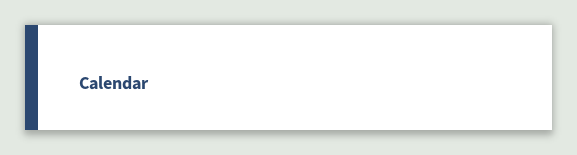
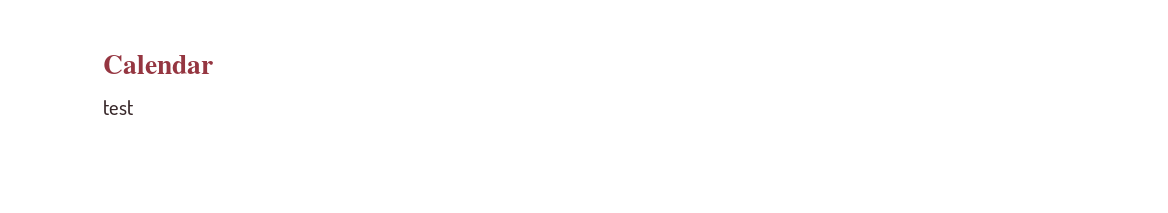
+ test

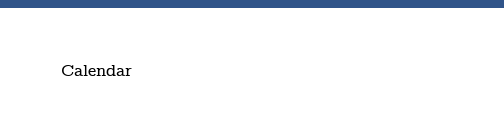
- test

